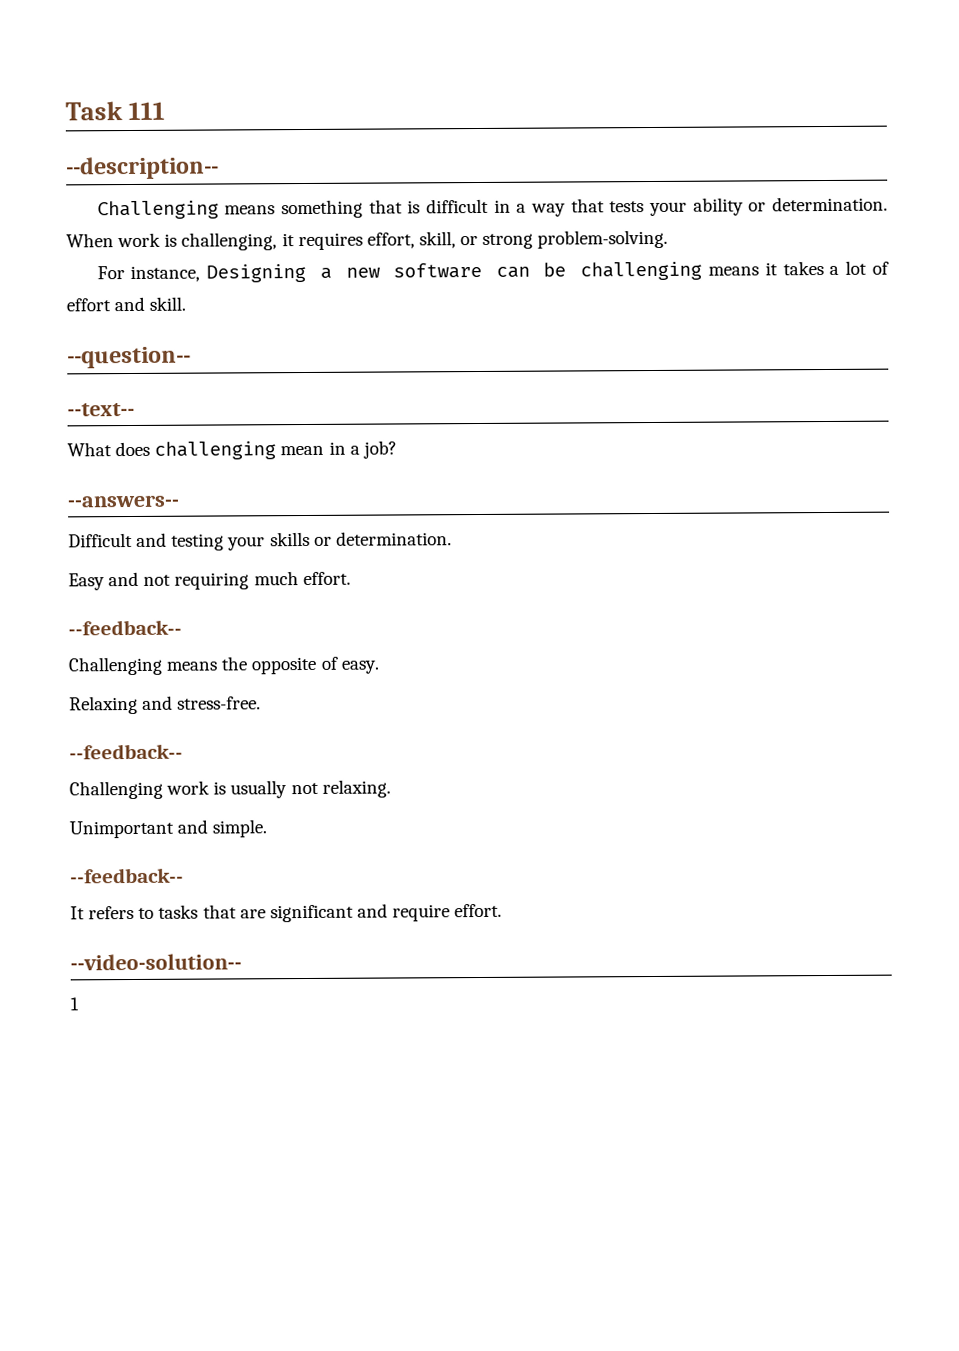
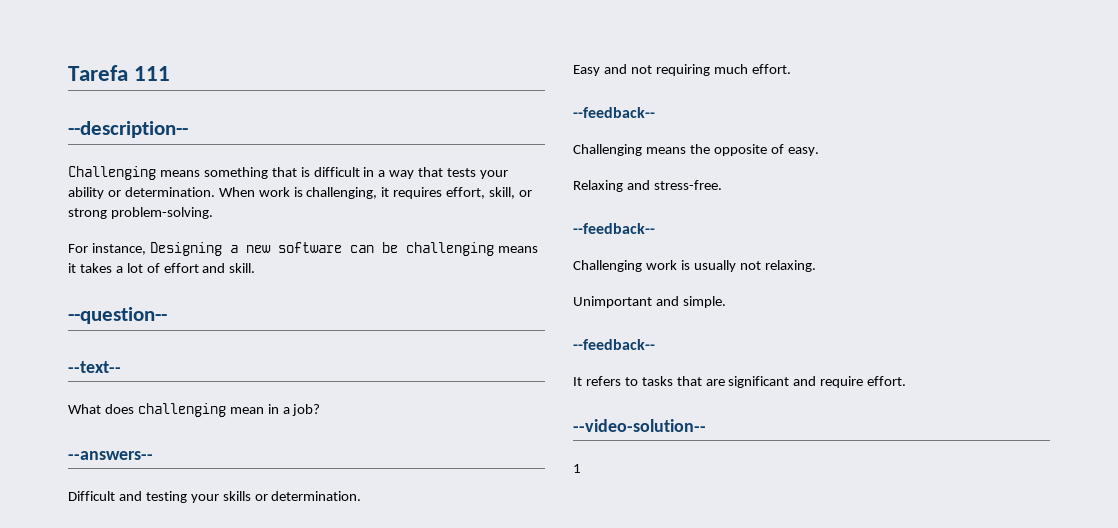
- Task 111
+ Tarefa 111

